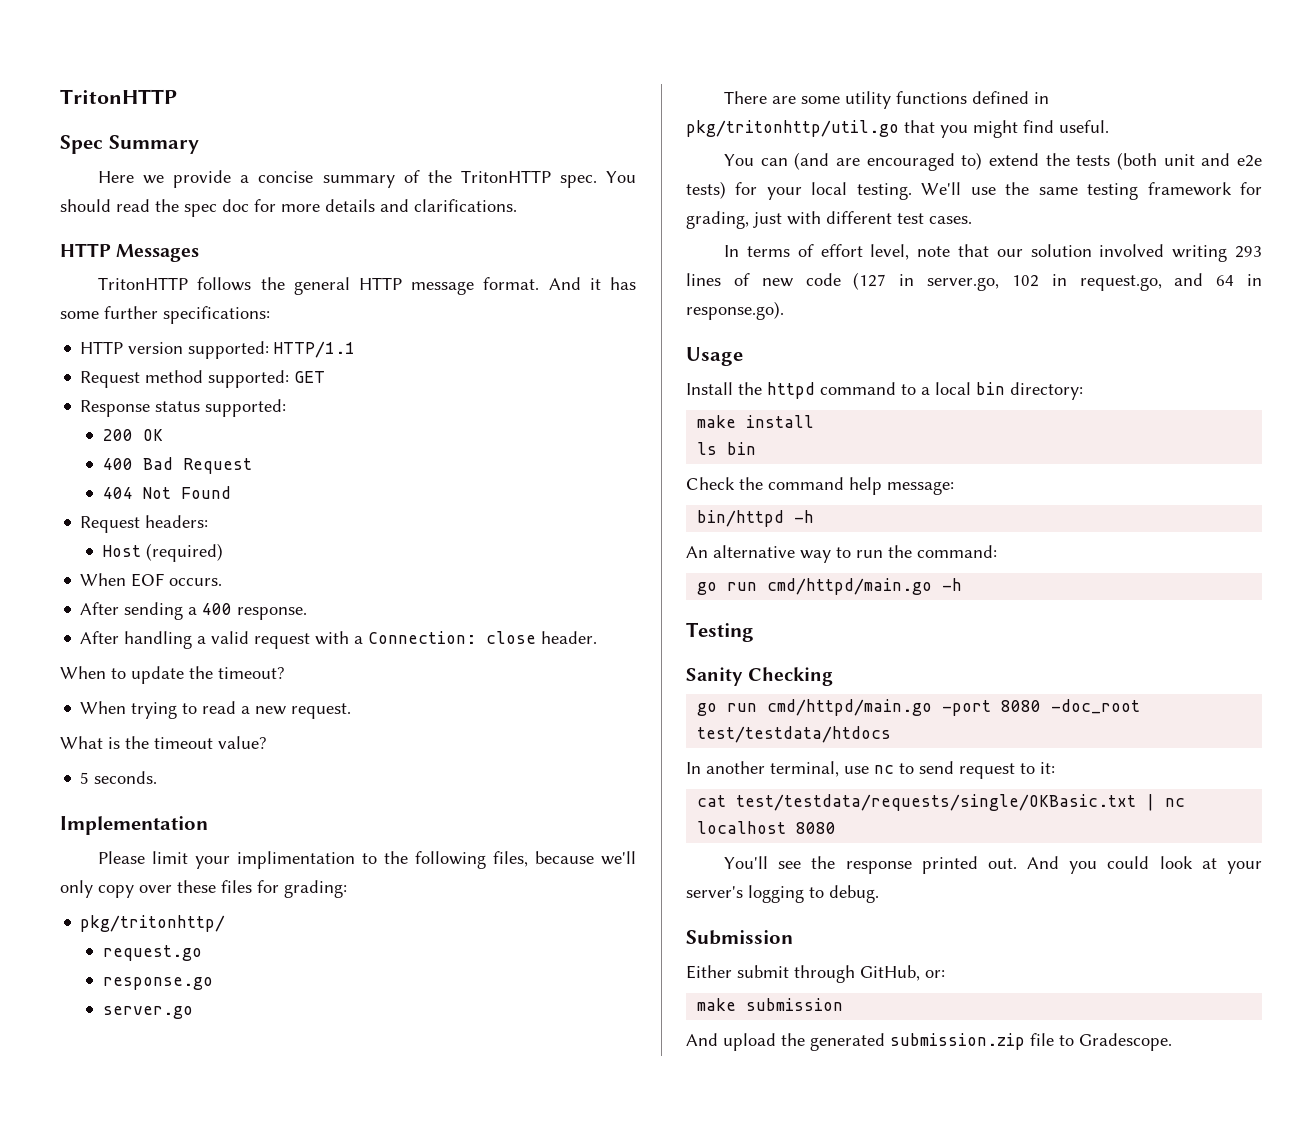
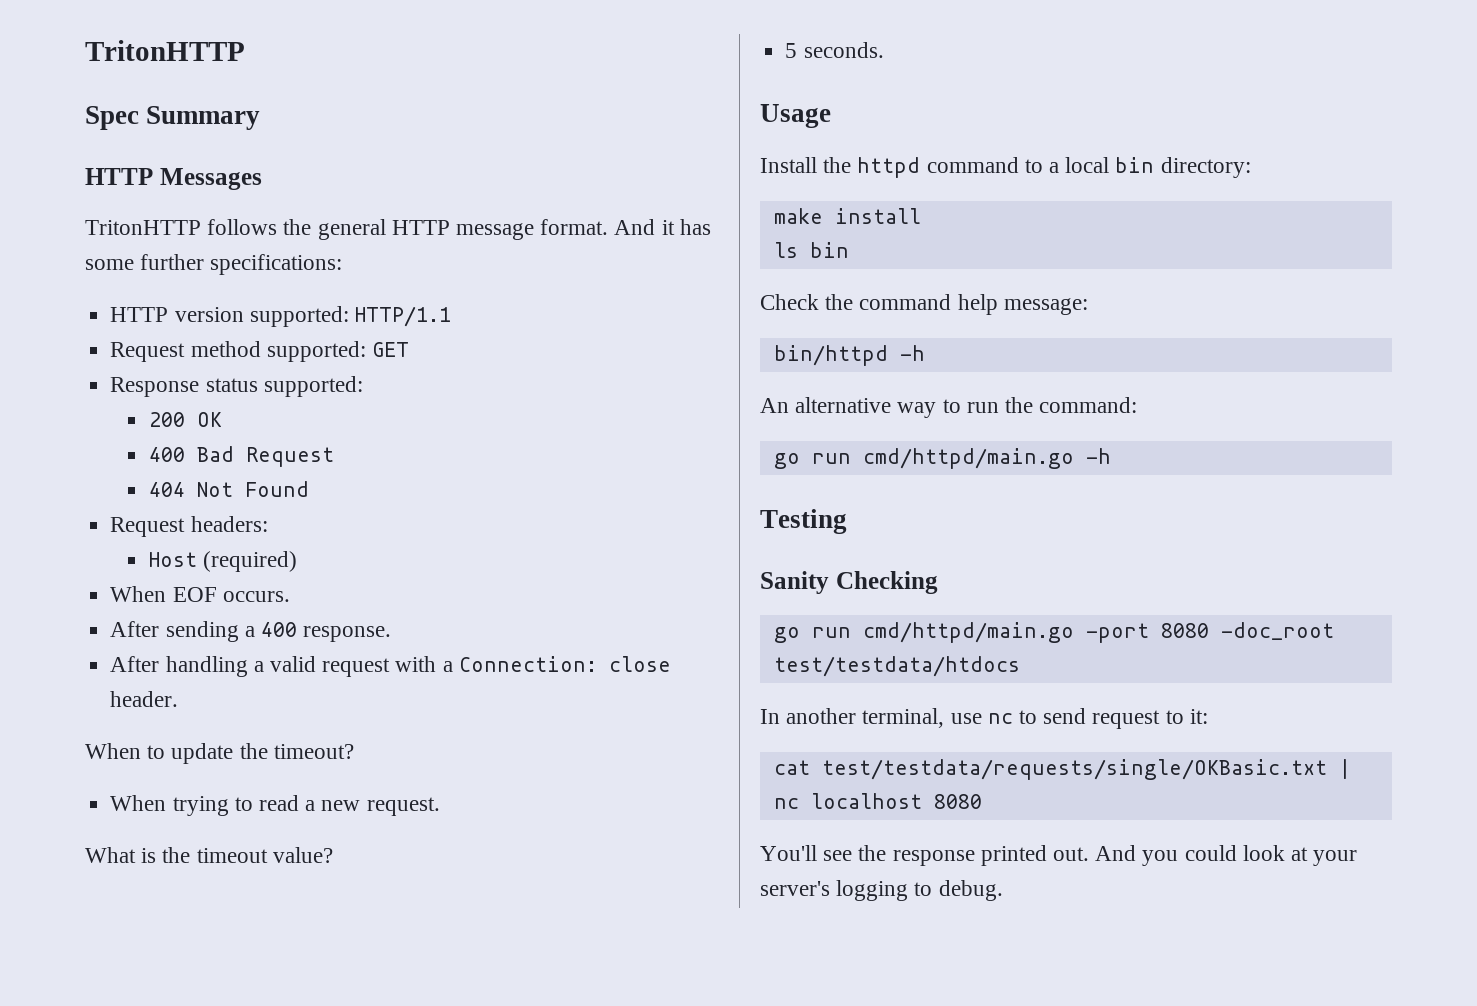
- Here we provide a concise summary of the TritonHTTP spec. You should read the spec doc for more details and clarifications.
- Implementation
- Please limit your implimentation to the following files, because we'll only copy over these files for grading:
- pkg/tritonhttp/
- request.go
- response.go
- server.go
- There are some utility functions defined in pkg/tritonhttp/util.go that you might find useful.
- You can (and are encouraged to) extend the tests (both unit and e2e tests) for your local testing. We'll use the same testing framework for grading, just with different test cases.
- In terms of effort level, note that our solution involved writing 293 lines of new code (127 in server.go, 102 in request.go, and 64 in response.go).
- Submission
- Either submit through GitHub, or:
- make submission
- And upload the generated submission.zip file to Gradescope.

